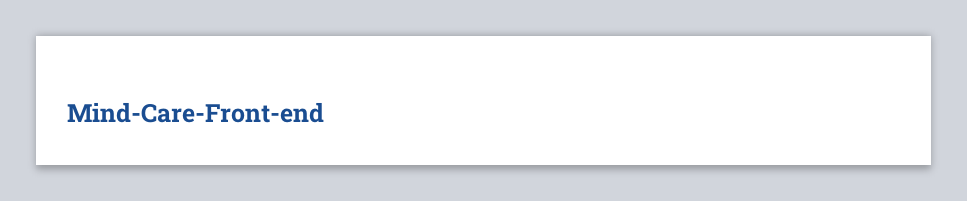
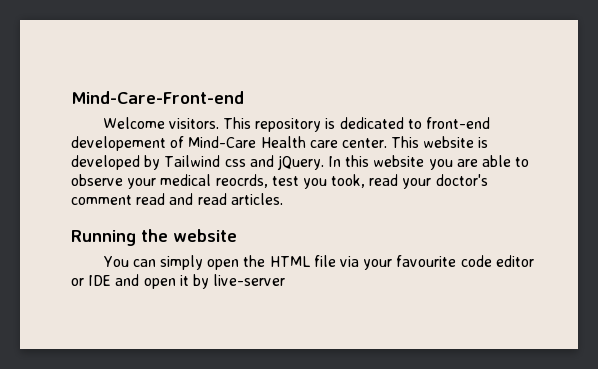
+ Welcome visitors. This repository is dedicated to front-end developement of Mind-Care Health care center. This website is developed by Tailwind css and jQuery. In this website you are able to observe your medical reocrds, test you took, read your doctor's comment read and read articles.
+ Running the website
+ You can simply open the HTML file via your favourite code editor or IDE and open it by live-server

